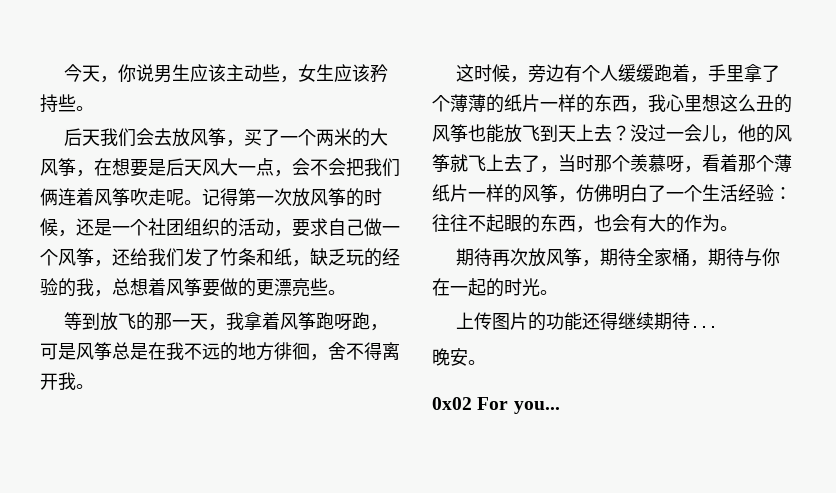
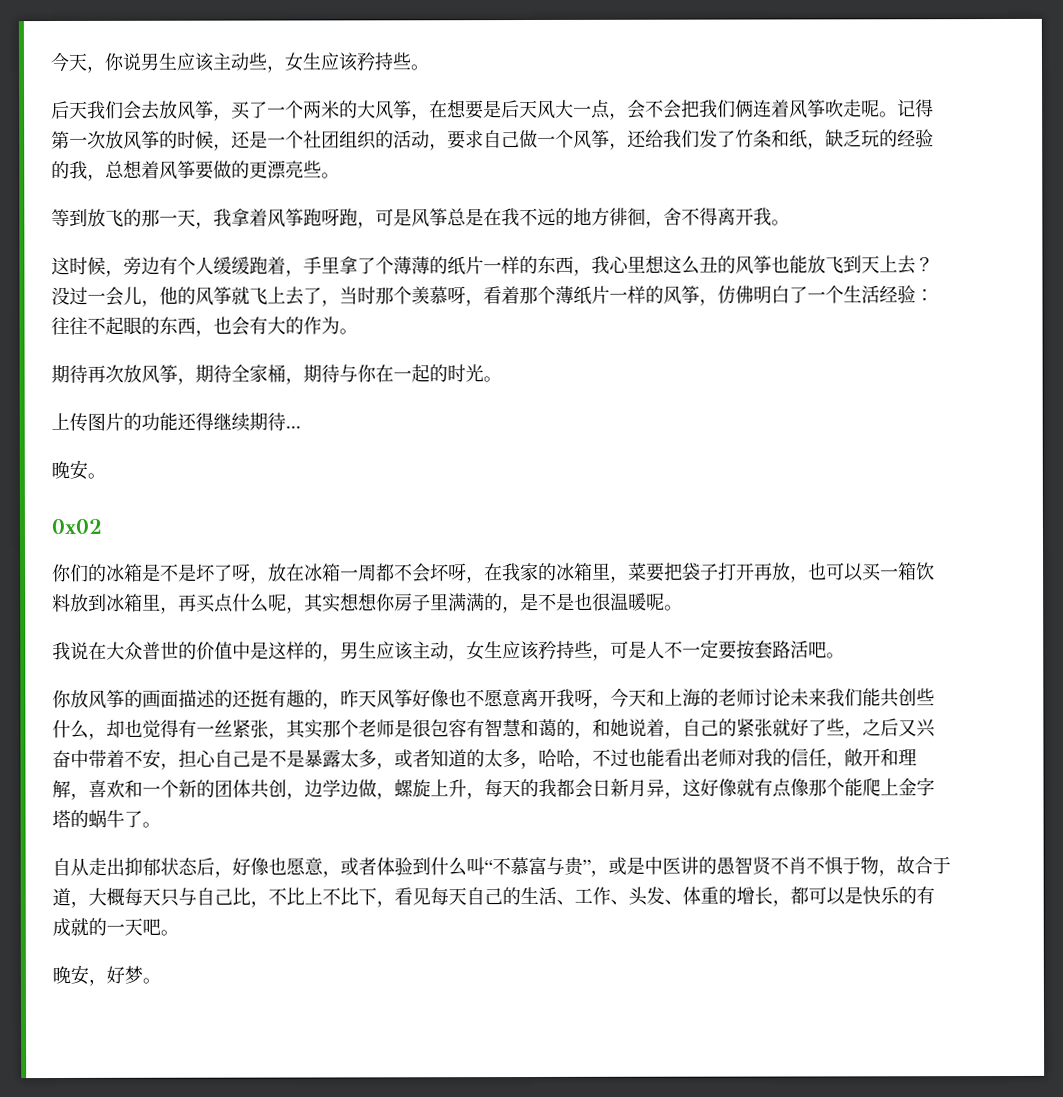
- 0x02 For you...
+ 0x02
+ 你们的冰箱是不是坏了呀，放在冰箱一周都不会坏呀，在我家的冰箱里，菜要把袋子打开再放，也可以买一箱饮料放到冰箱里，再买点什么呢，其实想想你房子里满满的，是不是也很温暖呢。
+ 我说在大众普世的价值中是这样的，男生应该主动，女生应该矜持些，可是人不一定要按套路活吧。
+ 你放风筝的画面描述的还挺有趣的，昨天风筝好像也不愿意离开我呀，今天和上海的老师讨论未来我们能共创些什么，却也觉得有一丝紧张，其实那个老师是很包容有智慧和蔼的，和她说着，自己的紧张就好了些，之后又兴奋中带着不安，担心自己是不是暴露太多，或者知道的太多，哈哈，不过也能看出老师对我的信任，敞开和理解，喜欢和一个新的团体共创，边学边做，螺旋上升，每天的我都会日新月异，这好像就有点像那个能爬上金字塔的蜗牛了。
+ 自从走出抑郁状态后，好像也愿意，或者体验到什么叫“不慕富与贵”，或是中医讲的愚智贤不肖不惧于物，故合于道，大概每天只与自己比，不比上不比下，看见每天自己的生活、工作、头发、体重的增长，都可以是快乐的有成就的一天吧。
+ 晚安，好梦。

